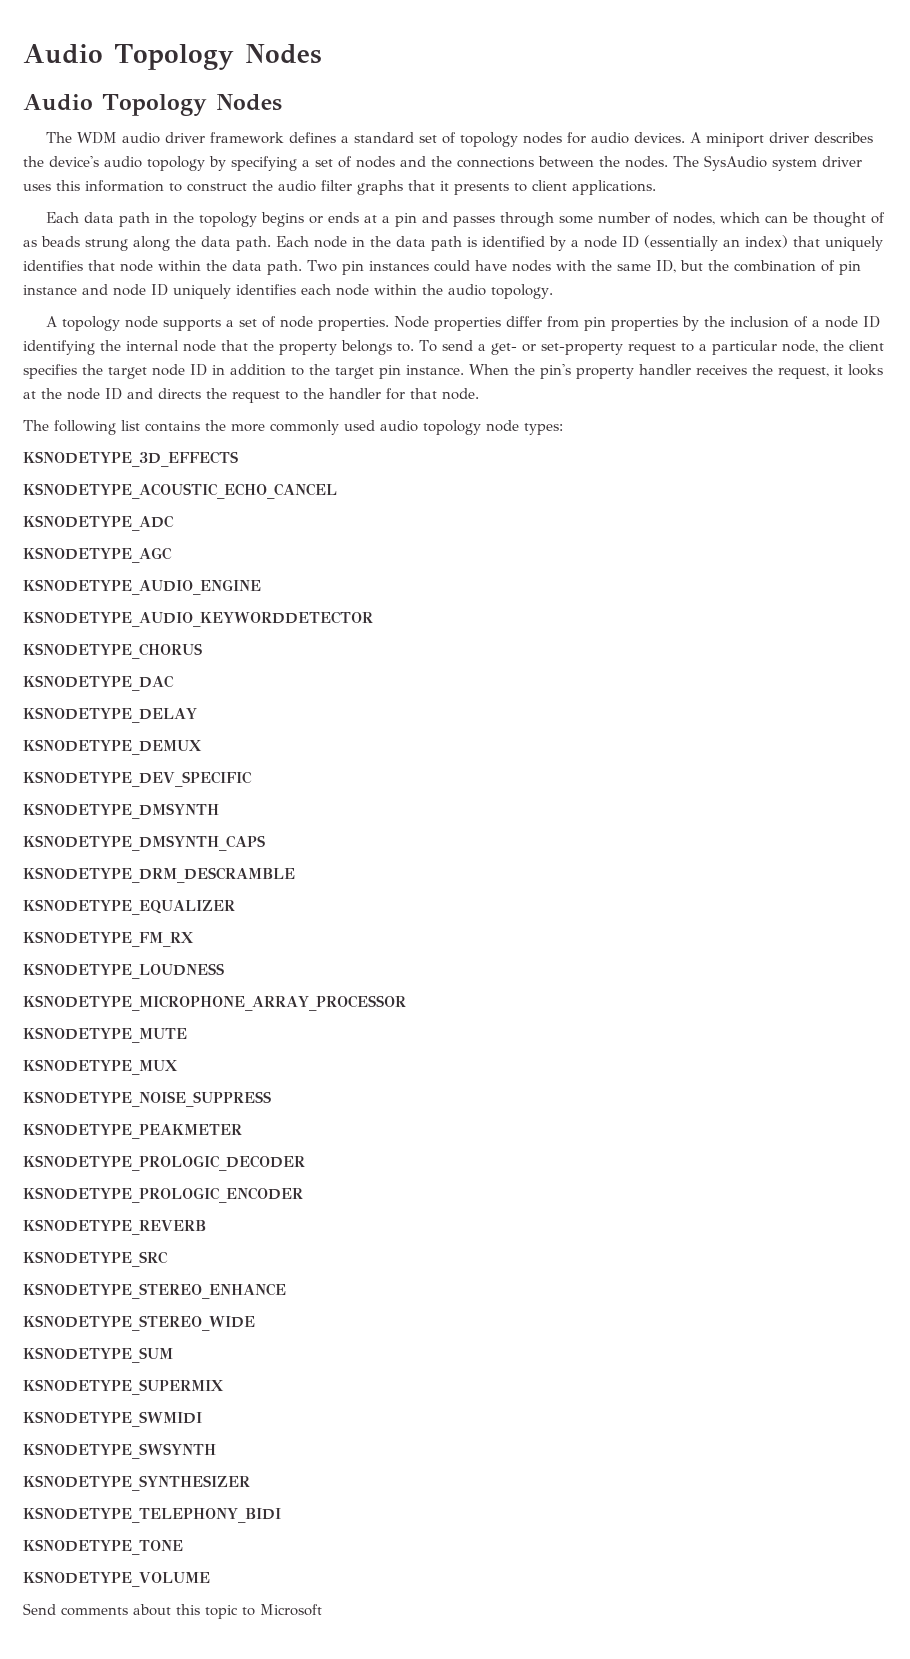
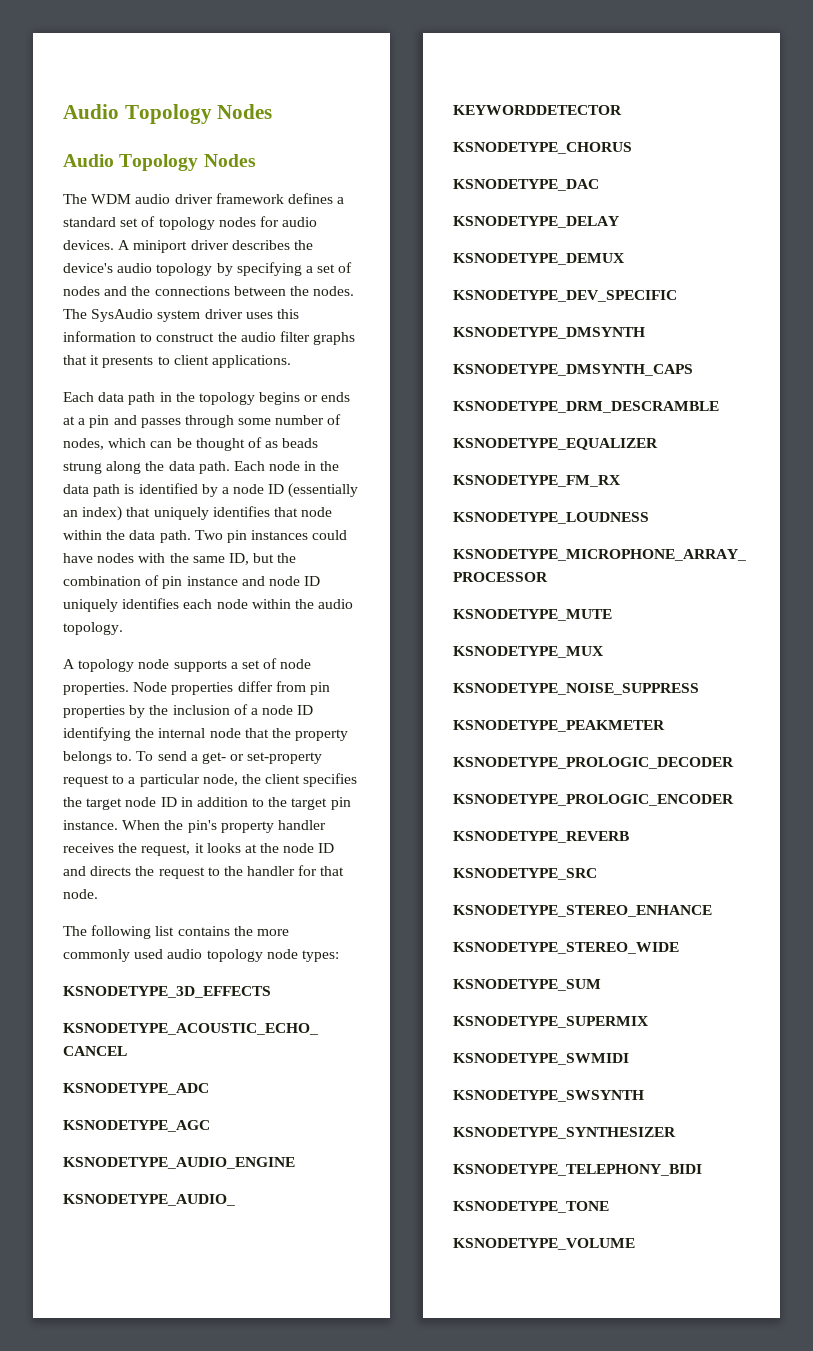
- Send comments about this topic to Microsoft

